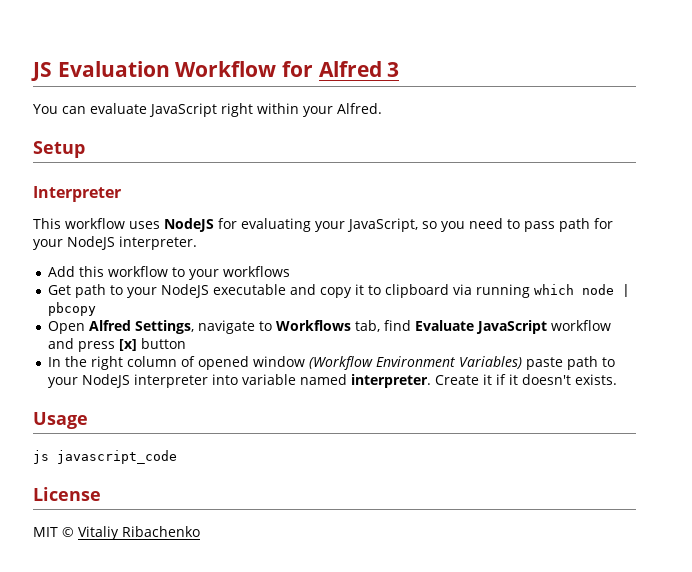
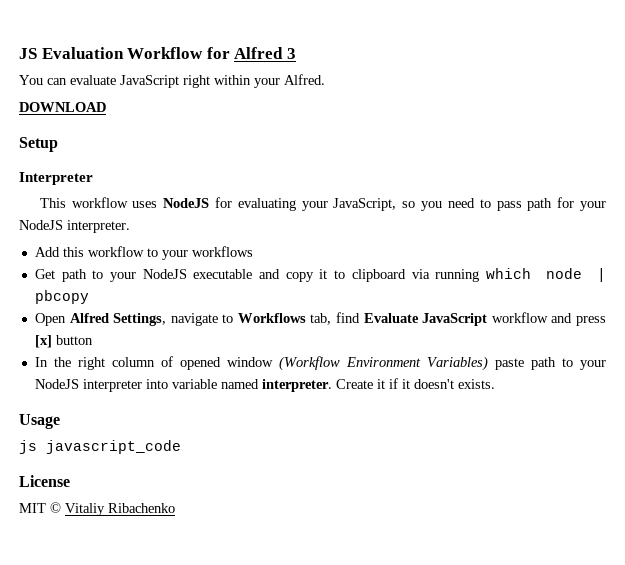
+ DOWNLOAD

